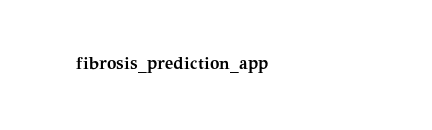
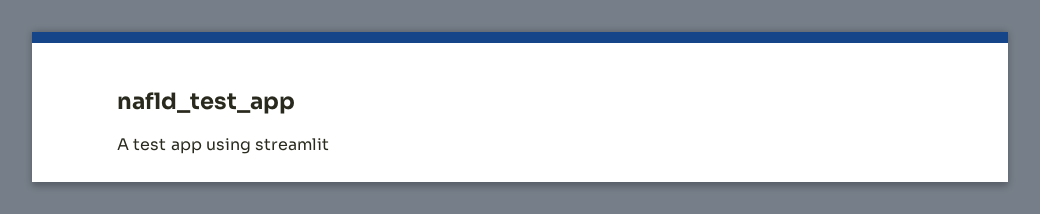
- fibrosis_prediction_app
+ nafld_test_app
+ A test app using streamlit

